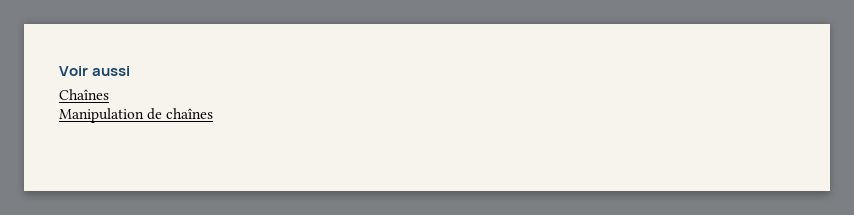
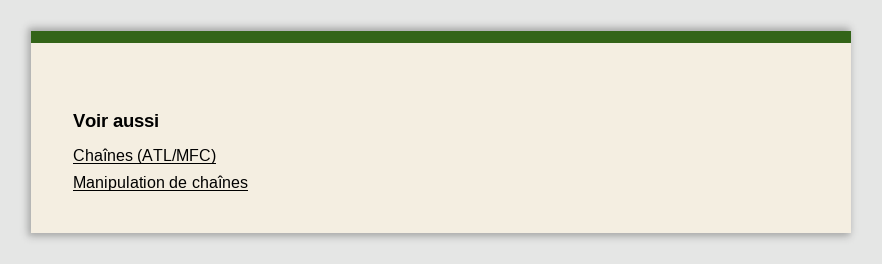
- Chaînes
+ Chaînes (ATL/MFC)

